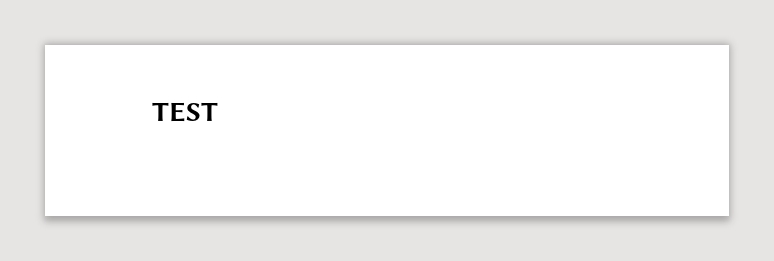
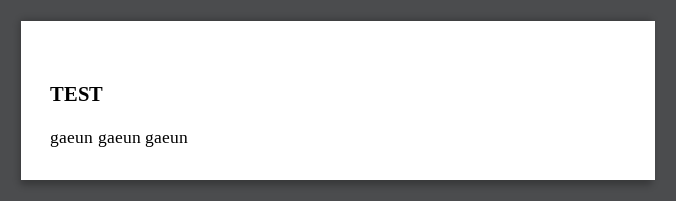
+ gaeun gaeun gaeun

